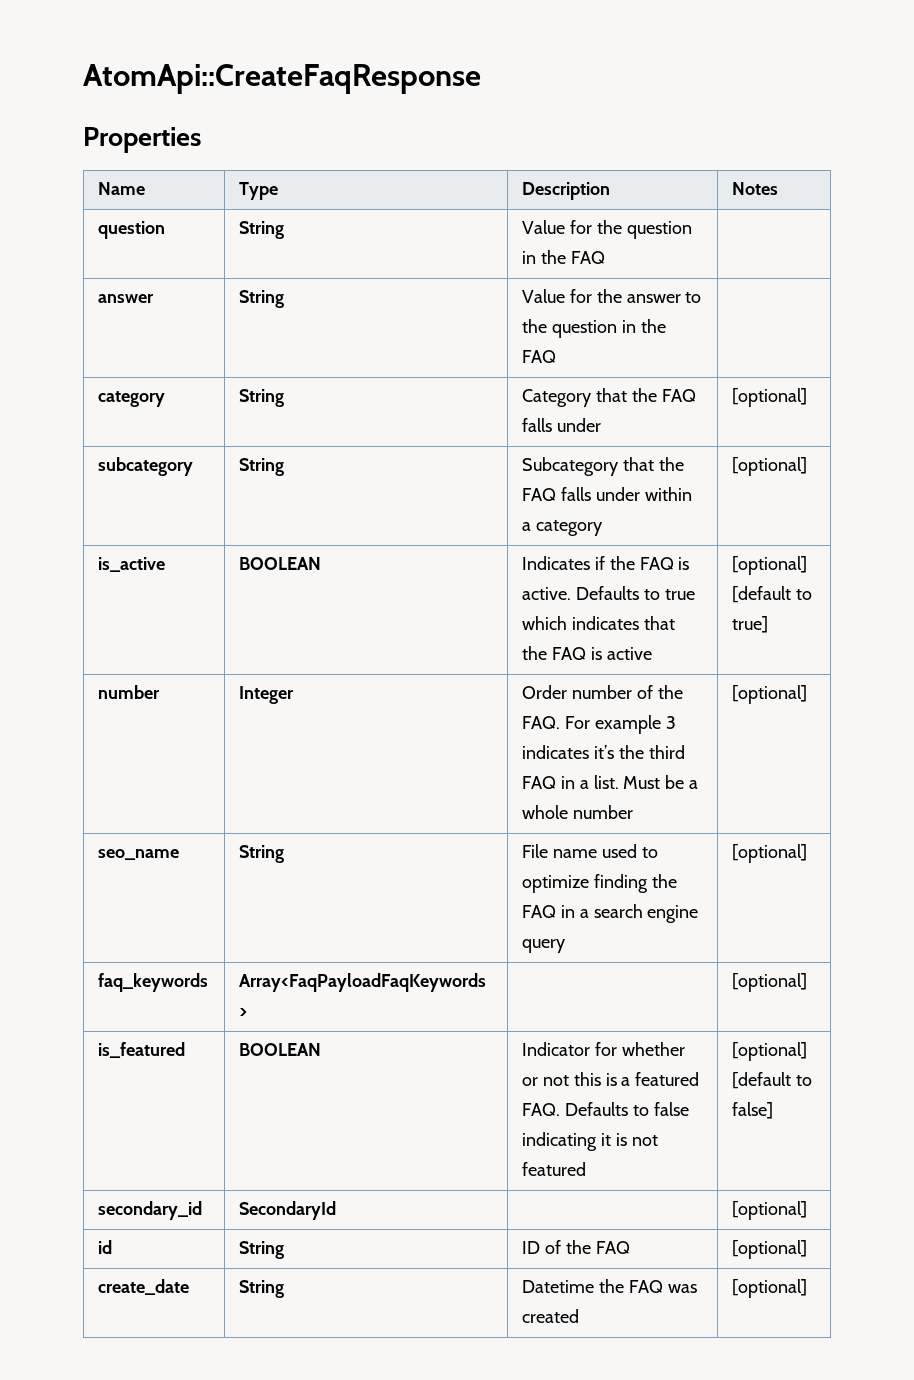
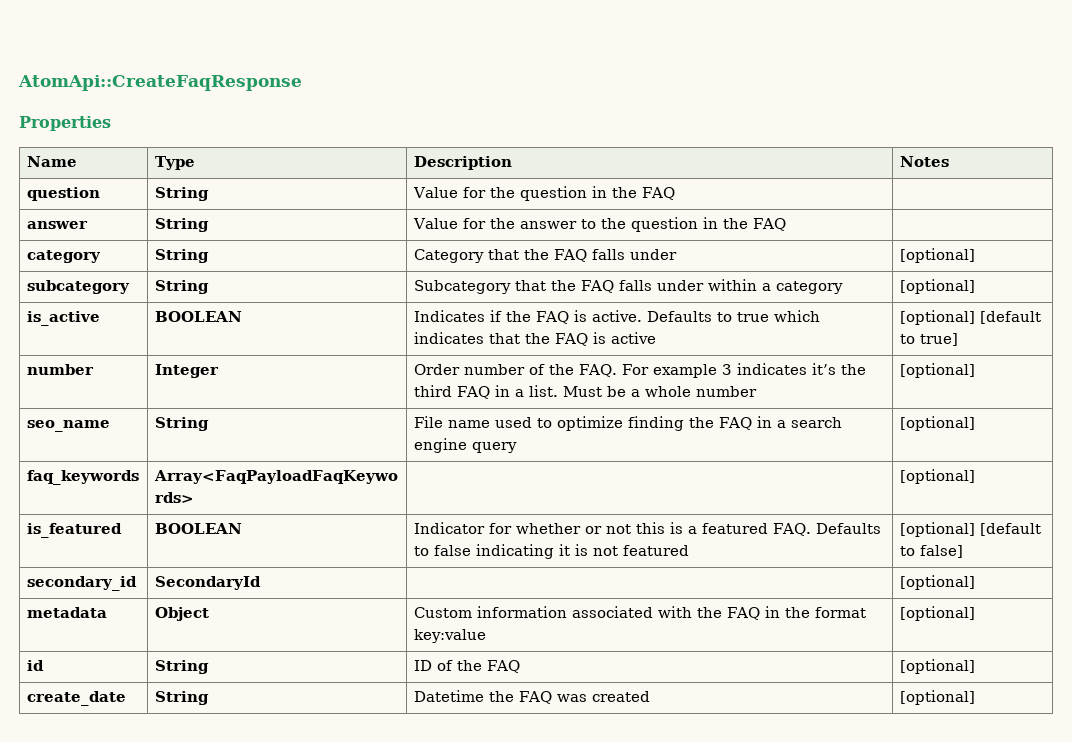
+ metadata | Object | Custom information associated with the FAQ in the format key:value | [optional]

